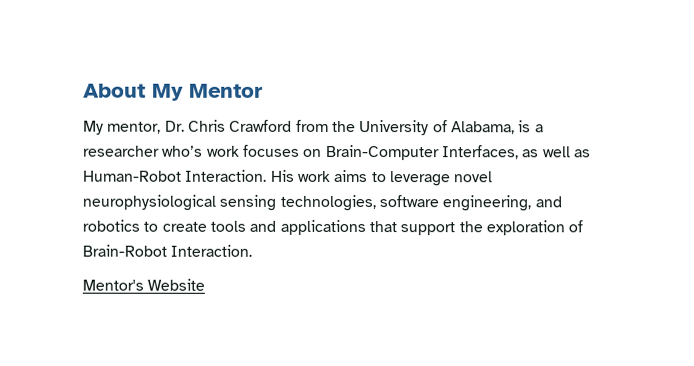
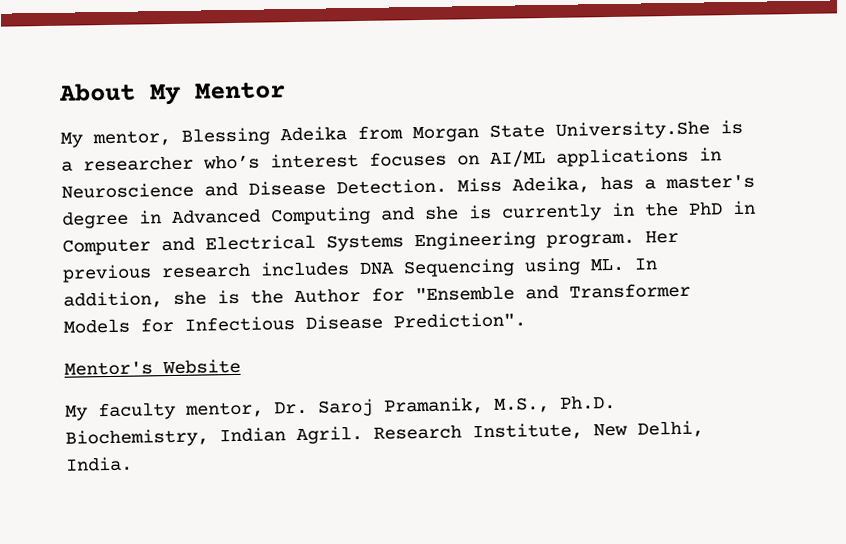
- My mentor, Dr. Chris Crawford from the University of Alabama, is a researcher who’s work focuses on Brain-Computer Interfaces, as well as Human-Robot Interaction. His work aims to leverage novel neurophysiological sensing technologies, software engineering, and robotics to create tools and applications that support the exploration of Brain-Robot Interaction.
+ My mentor, Blessing Adeika from Morgan State University.She is a researcher who’s interest focuses on AI/ML applications in Neuroscience and Disease Detection. Miss Adeika, has a master's degree in Advanced Computing and she is currently in the PhD in Computer and Electrical Systems Engineering program. Her previous research includes DNA Sequencing using ML. In addition, she is the Author for "Ensemble and Transformer Models for Infectious Disease Prediction".
  Mentor's Website
+ My faculty mentor, Dr. Saroj Pramanik, M.S., Ph.D. Biochemistry, Indian Agril. Research Institute, New Delhi, India.

